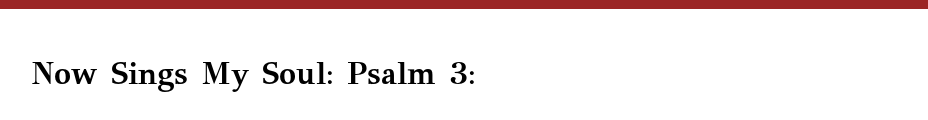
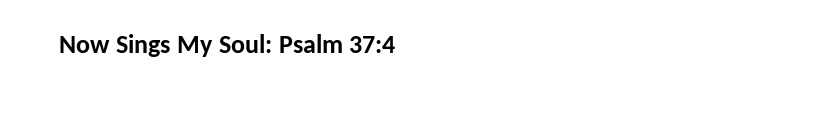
- Now Sings My Soul: Psalm 3:
+ Now Sings My Soul: Psalm 37:4

